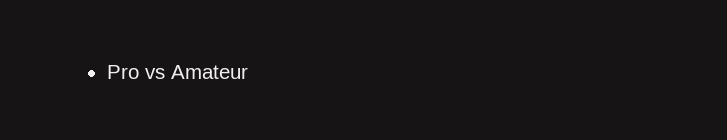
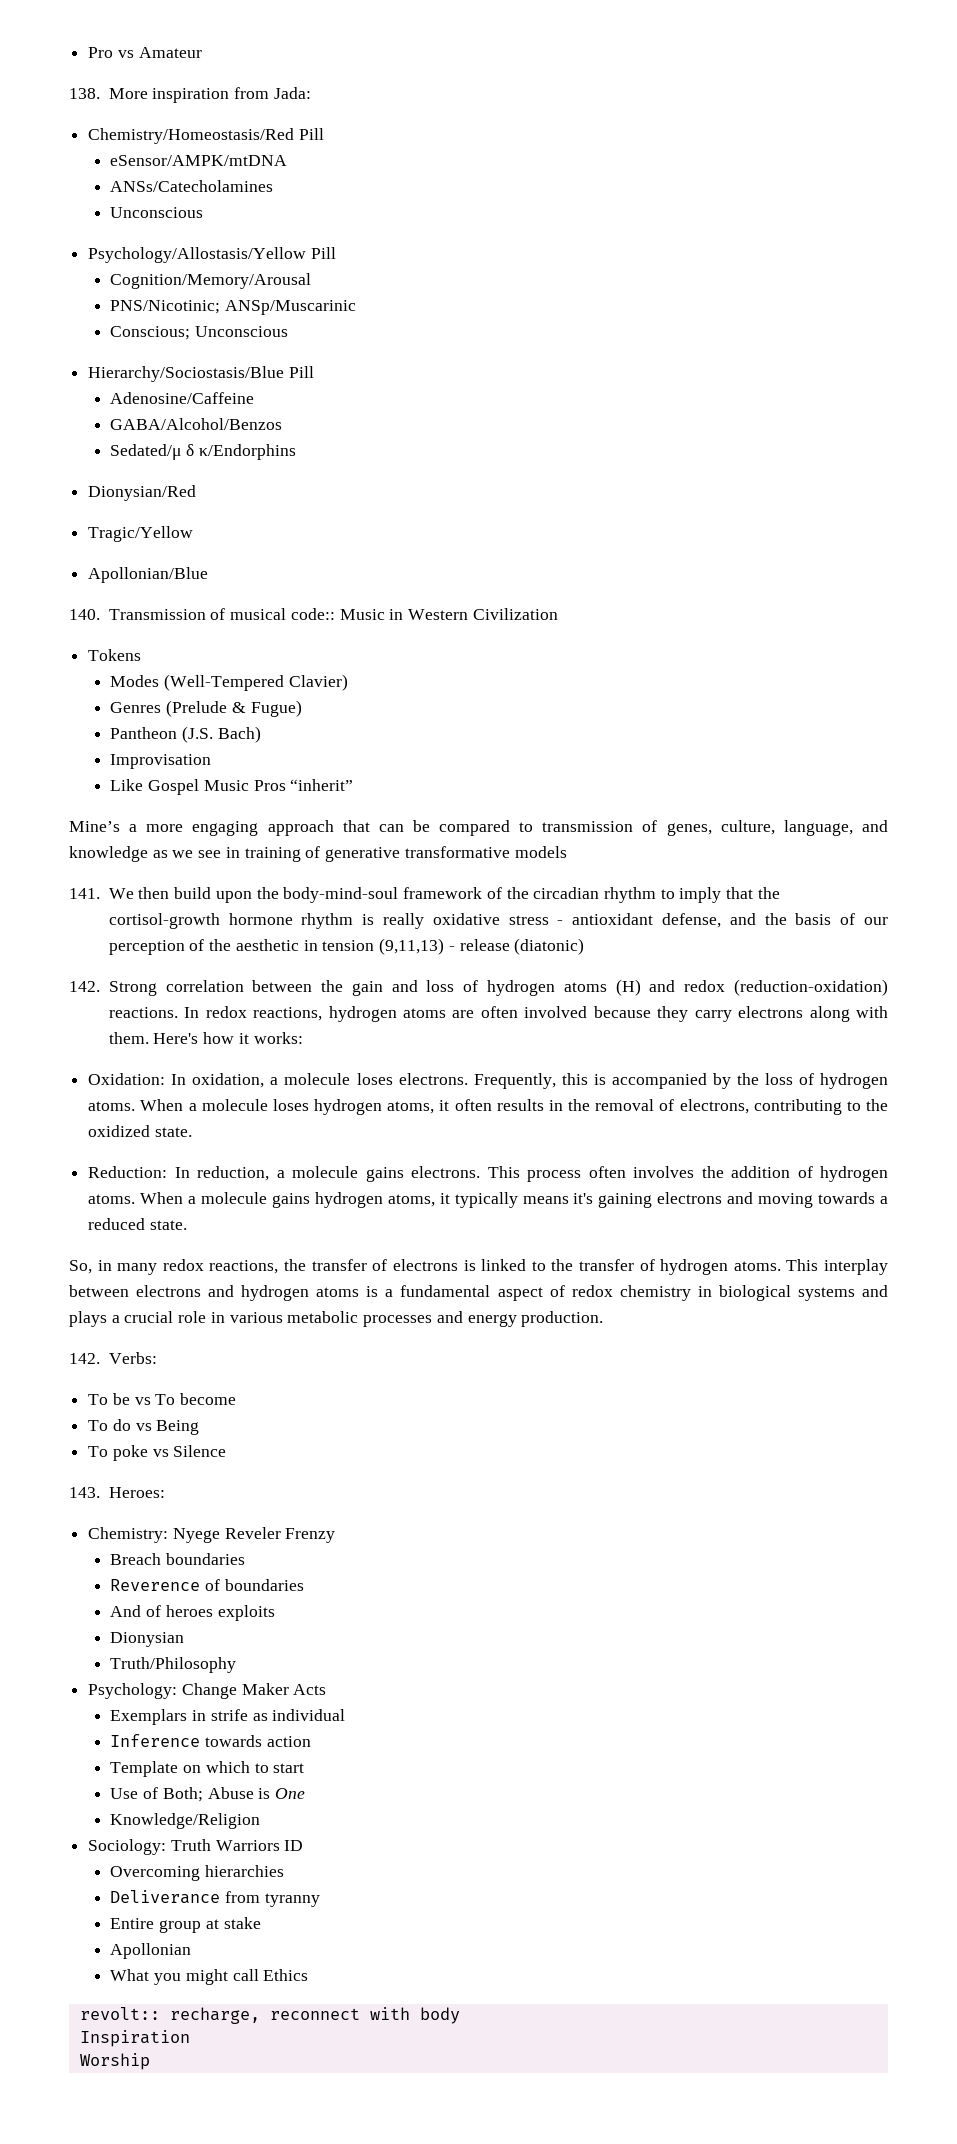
+ 138. More inspiration from Jada:
+ Chemistry/Homeostasis/Red Pill
+ eSensor/AMPK/mtDNA
+ ANSs/Catecholamines
+ Unconscious
+ Psychology/Allostasis/Yellow Pill
+ Cognition/Memory/Arousal
+ PNS/Nicotinic; ANSp/Muscarinic
+ Conscious; Unconscious
+ Hierarchy/Sociostasis/Blue Pill
+ Adenosine/Caffeine
+ GABA/Alcohol/Benzos
+ Sedated/μ δ κ/Endorphins
+ Dionysian/Red
+ Tragic/Yellow
+ Apollonian/Blue
+ 140. Transmission of musical code:: Music in Western Civilization
+ Tokens
+ Modes (Well-Tempered Clavier)
+ Genres (Prelude & Fugue)
+ Pantheon (J.S. Bach)
+ Improvisation
+ Like Gospel Music Pros “inherit”
+ Mine’s a more engaging approach that can be compared to transmission of genes, culture, language, and knowledge as we see in training of generative transformative models
+ 141. We then build upon the body-mind-soul framework of the circadian rhythm to imply that the cortisol-growth hormone rhythm is really oxidative stress - antioxidant defense, and the basis of our perception of the aesthetic in tension (9,11,13) - release (diatonic)
+ 142. Strong correlation between the gain and loss of hydrogen atoms (H) and redox (reduction-oxidation) reactions. In redox reactions, hydrogen atoms are often involved because they carry electrons along with them. Here's how it works:
+ Oxidation: In oxidation, a molecule loses electrons. Frequently, this is accompanied by the loss of hydrogen atoms. When a molecule loses hydrogen atoms, it often results in the removal of electrons, contributing to the oxidized state.
+ Reduction: In reduction, a molecule gains electrons. This process often involves the addition of hydrogen atoms. When a molecule gains hydrogen atoms, it typically means it's gaining electrons and moving towards a reduced state.
+ So, in many redox reactions, the transfer of electrons is linked to the transfer of hydrogen atoms. This interplay between electrons and hydrogen atoms is a fundamental aspect of redox chemistry in biological systems and plays a crucial role in various metabolic processes and energy production.
+ 142. Verbs:
+ To be vs To become
+ To do vs Being
+ To poke vs Silence
+ 143. Heroes:
+ Chemistry: Nyege Reveler Frenzy
+ Breach boundaries
+ Reverence of boundaries
+ And of heroes exploits
+ Dionysian
+ Truth/Philosophy
+ Psychology: Change Maker Acts
+ Exemplars in strife as individual
+ Inference towards action
+ Template on which to start
+ Use of Both; Abuse is One
+ Knowledge/Religion
+ Sociology: Truth Warriors ID
+ Overcoming hierarchies
+ Deliverance from tyranny
+ Entire group at stake
+ Apollonian
+ What you might call Ethics
+ revolt:: recharge, reconnect with body
+ Inspiration
+ Worship

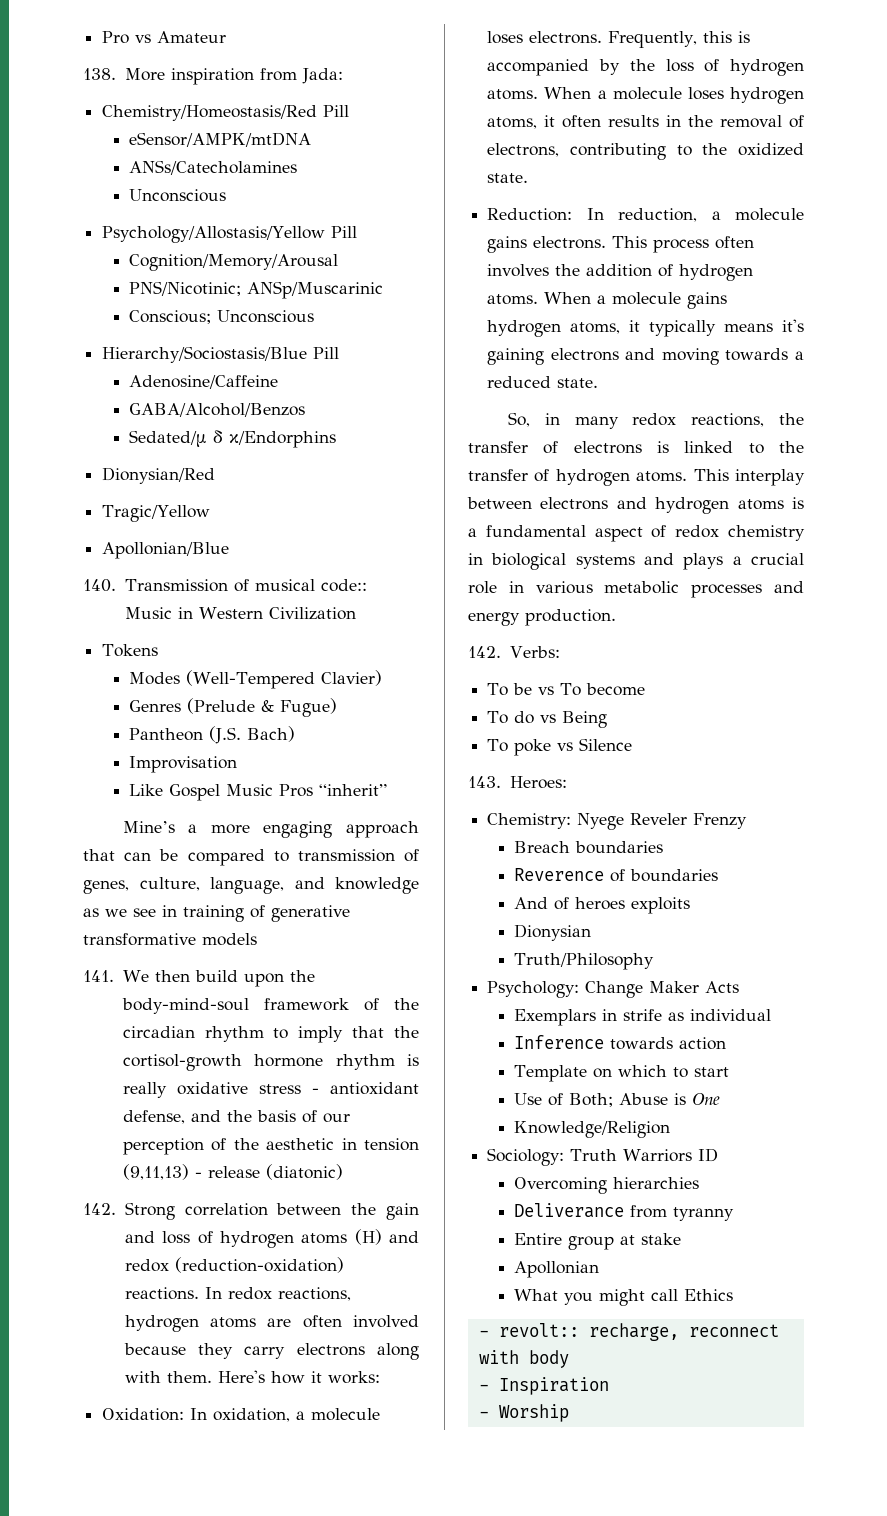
- revolt:: recharge, reconnect with body
+ - revolt:: recharge, reconnect with body
- Inspiration
+ - Inspiration
- Worship
+ - Worship

